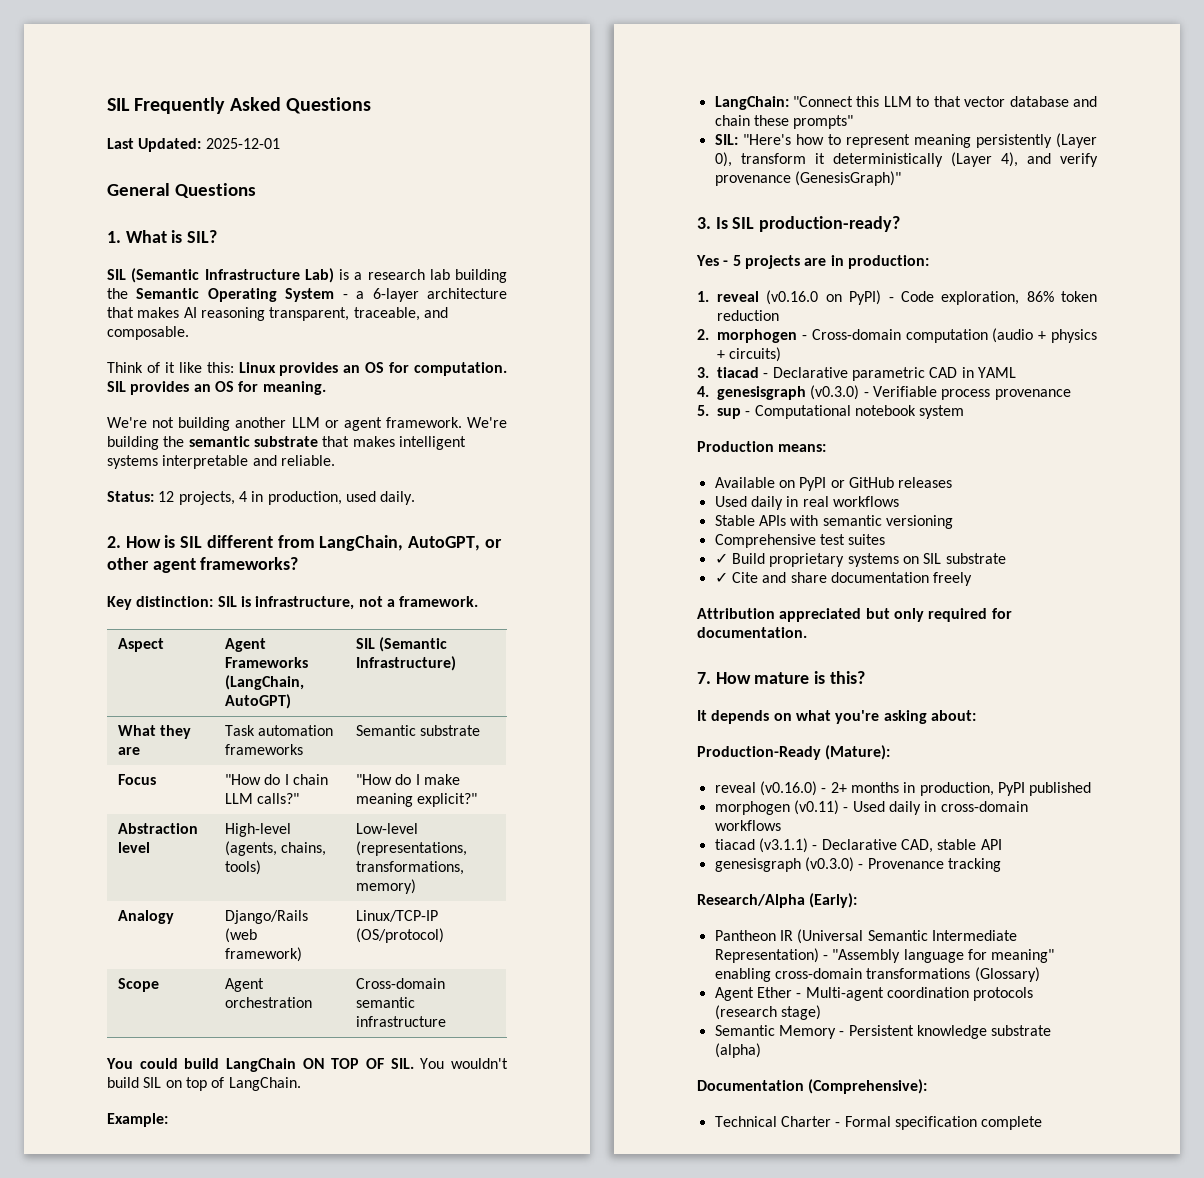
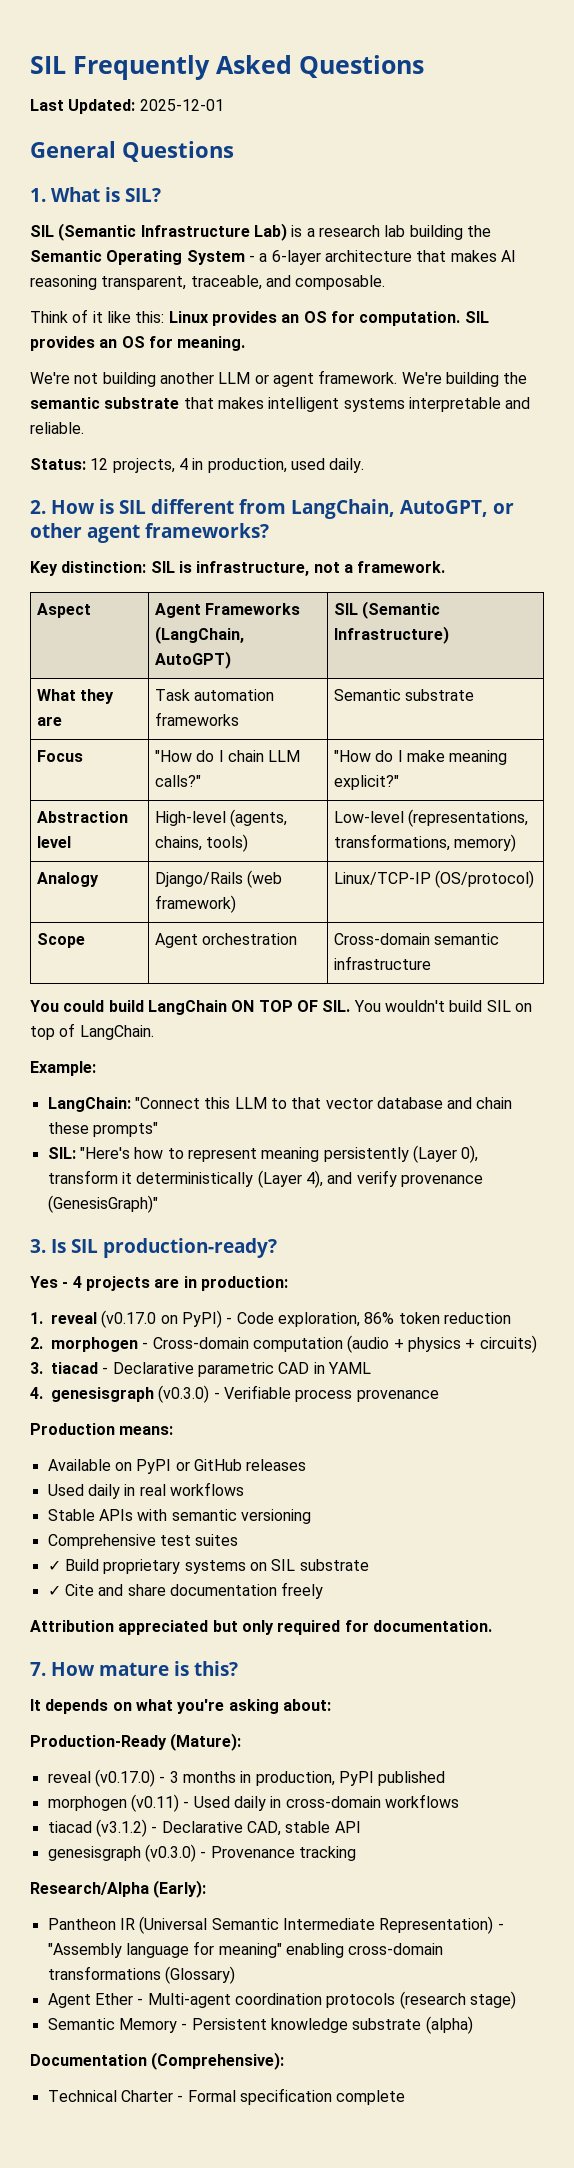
- Yes - 5 projects are in production:
+ Yes - 4 projects are in production:
- 1. reveal (v0.16.0 on PyPI) - Code exploration, 86% token reduction
+ 1. reveal (v0.17.0 on PyPI) - Code exploration, 86% token reduction
- 5. sup - Computational notebook system
- reveal (v0.16.0) - 2+ months in production, PyPI published
+ reveal (v0.17.0) - 3 months in production, PyPI published
- tiacad (v3.1.1) - Declarative CAD, stable API
+ tiacad (v3.1.2) - Declarative CAD, stable API

